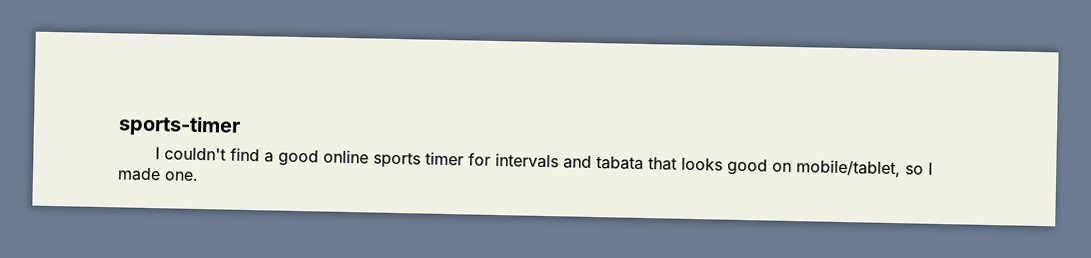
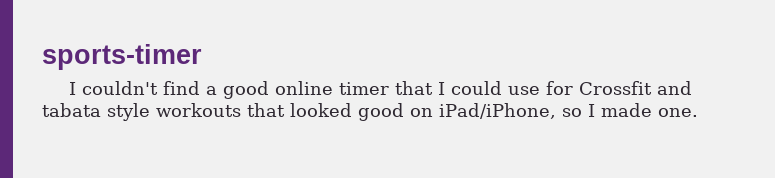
- I couldn't find a good online sports timer for intervals and tabata that looks good on mobile/tablet, so I made one.
+ I couldn't find a good online timer that I could use for Crossfit and tabata style workouts that looked good on iPad/iPhone, so I made one.

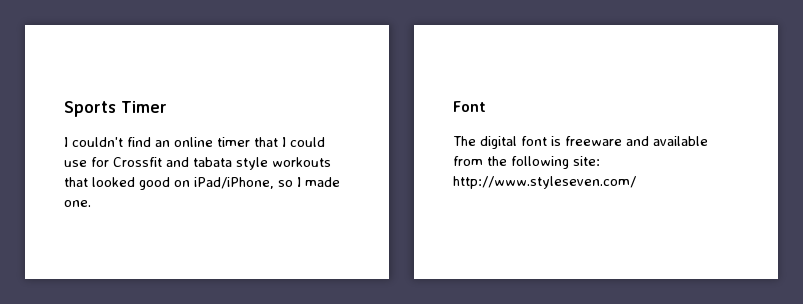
- sports-timer
+ Sports Timer
- I couldn't find a good online timer that I could use for Crossfit and tabata style workouts that looked good on iPad/iPhone, so I made one.
+ I couldn't find an online timer that I could use for Crossfit and tabata style workouts that looked good on iPad/iPhone, so I made one.
+ Font
+ The digital font is freeware and available from the following site: http://www.styleseven.com/

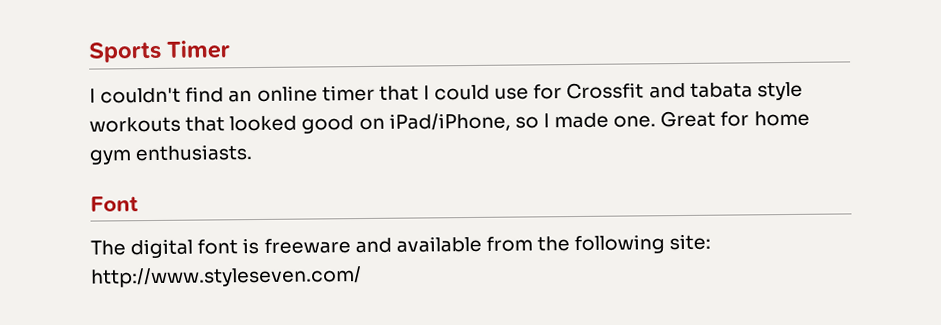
+ Great for home gym enthusiasts.

